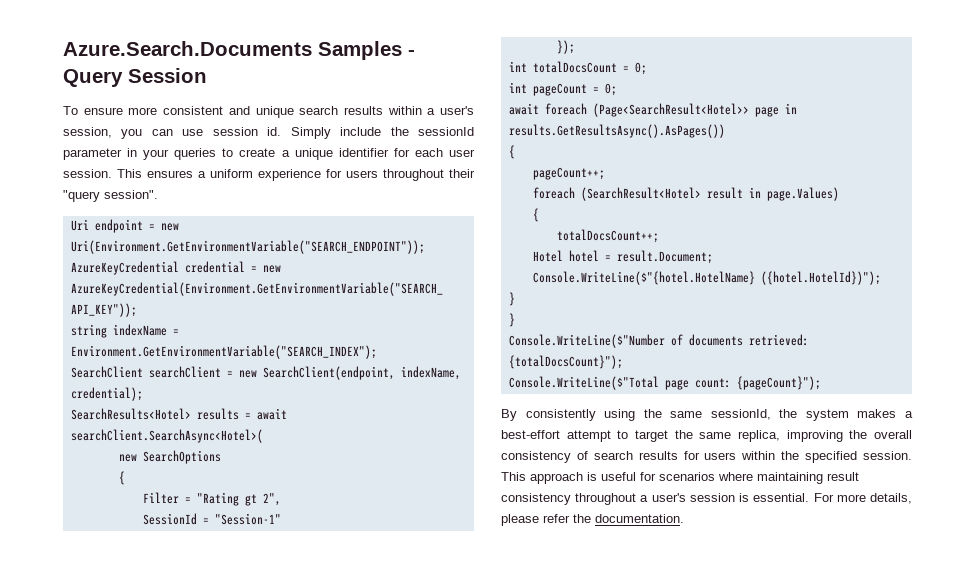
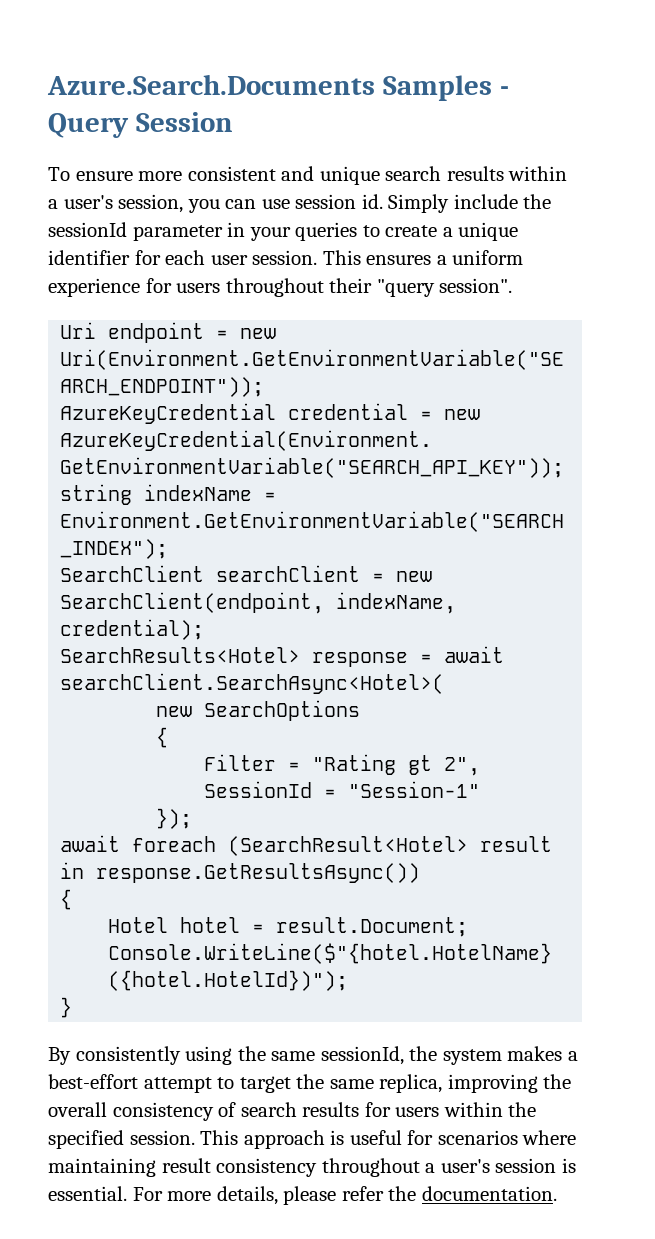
- SearchResults<Hotel> results = await searchClient.SearchAsync<Hotel>(
+ SearchResults<Hotel> response = await searchClient.SearchAsync<Hotel>(
- int totalDocsCount = 0;
- int pageCount = 0;
- await foreach (Page<SearchResult<Hotel>> page in results.GetResultsAsync().AsPages())
+ await foreach (SearchResult<Hotel> result in response.GetResultsAsync())
  {
- pageCount++;
- foreach (SearchResult<Hotel> result in page.Values)
- {
- totalDocsCount++;
  Console.WriteLine($"{hotel.HotelName} ({hotel.HotelId})");
  }
- }
- Console.WriteLine($"Number of documents retrieved: {totalDocsCount}");
- Console.WriteLine($"Total page count: {pageCount}");

